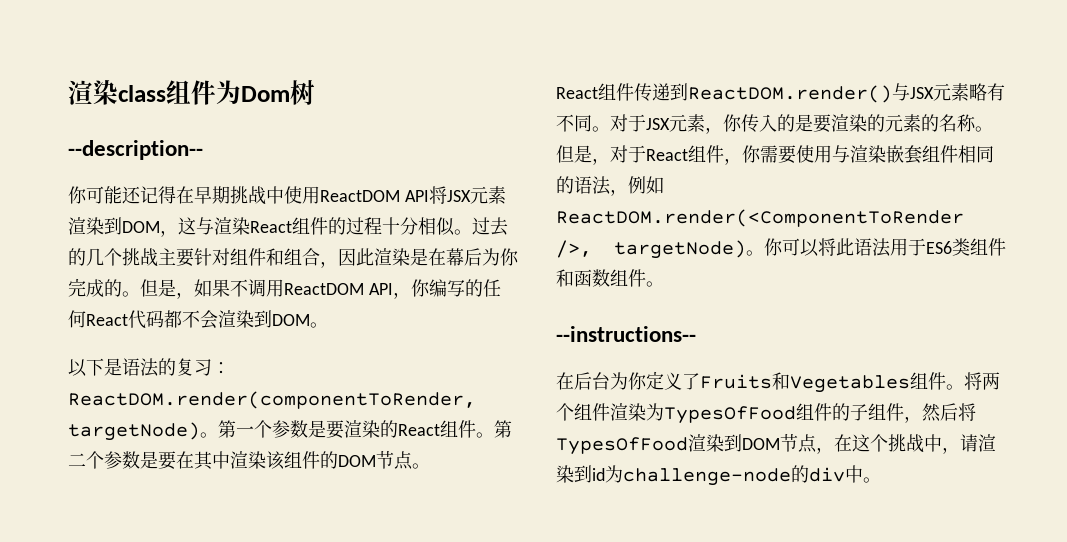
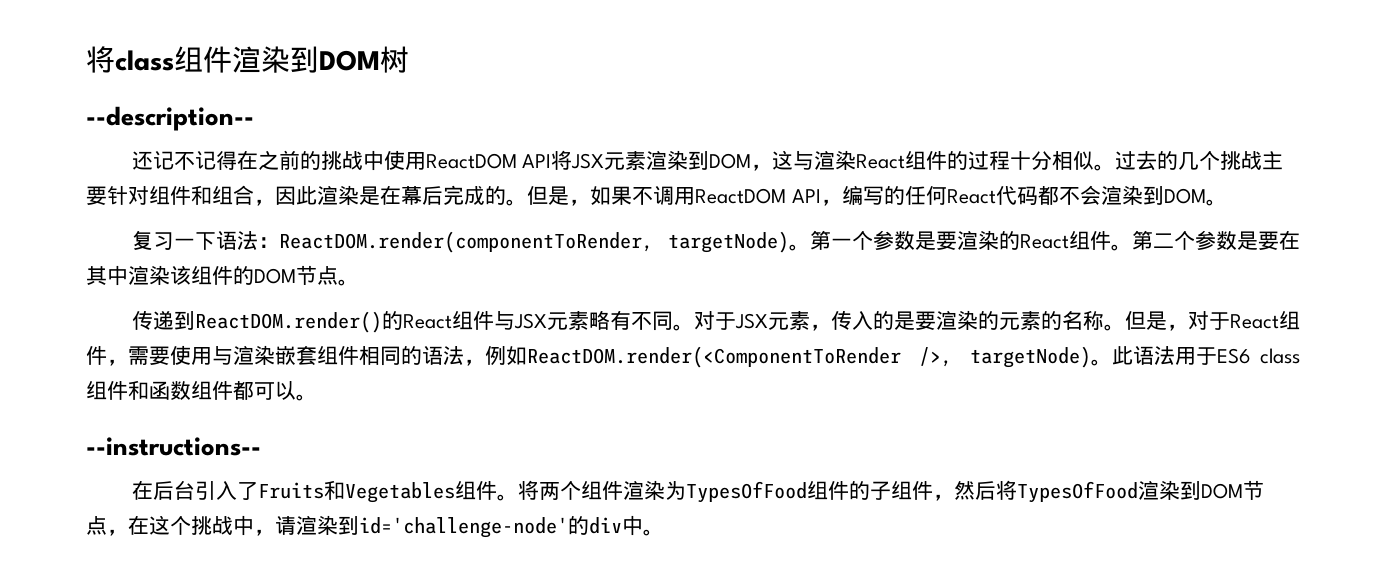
- 渲染class组件为Dom树
+ 将class组件渲染到DOM树
- 你可能还记得在早期挑战中使用ReactDOM API将JSX元素渲染到DOM，这与渲染React组件的过程十分相似。
+ 还记不记得在之前的挑战中使用ReactDOM API将JSX元素渲染到DOM，这与渲染React组件的过程十分相似。
- 过去的几个挑战主要针对组件和组合，因此渲染是在幕后为你完成的。
+ 过去的几个挑战主要针对组件和组合，因此渲染是在幕后完成的。
- 但是，如果不调用ReactDOM API，你编写的任何React代码都不会渲染到DOM。
+ 但是，如果不调用ReactDOM API，编写的任何React代码都不会渲染到DOM。
- 以下是语法的复习：ReactDOM.render(componentToRender, targetNode)。
+ 复习一下语法：ReactDOM.render(componentToRender, targetNode)。
- React组件传递到ReactDOM.render()与JSX元素略有不同。
+ 传递到ReactDOM.render()的React组件与JSX元素略有不同。
- 对于JSX元素，你传入的是要渲染的元素的名称。
+ 对于JSX元素，传入的是要渲染的元素的名称。
- 但是，对于React组件，你需要使用与渲染嵌套组件相同的语法，例如ReactDOM.render(<ComponentToRender />, targetNode)。
+ 但是，对于React组件，需要使用与渲染嵌套组件相同的语法，例如ReactDOM.render(<ComponentToRender />, targetNode)。
- 你可以将此语法用于ES6类组件和函数组件。
+ 此语法用于ES6 class组件和函数组件都可以。
- 在后台为你定义了Fruits和Vegetables组件。
+ 在后台引入了Fruits和Vegetables组件。
- 将两个组件渲染为TypesOfFood组件的子组件，然后将TypesOfFood渲染到DOM节点，在这个挑战中，请渲染到id为challenge-node的div中。
+ 将两个组件渲染为TypesOfFood组件的子组件，然后将TypesOfFood渲染到DOM节点，在这个挑战中，请渲染到id='challenge-node'的div中。

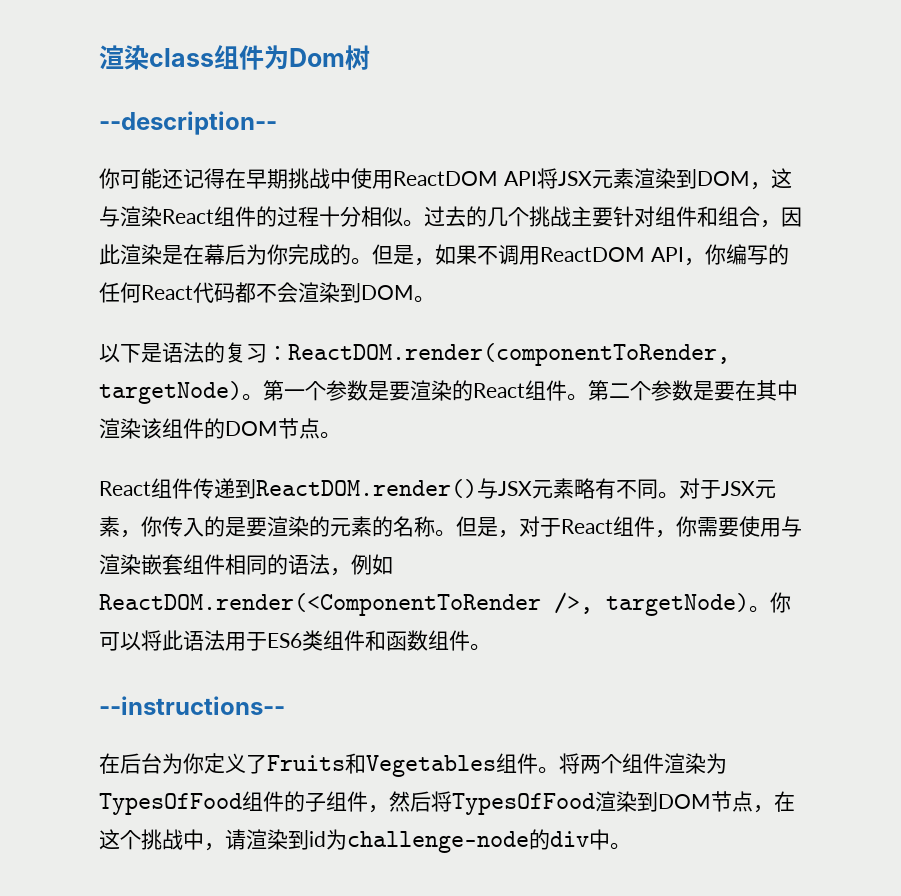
- 将class组件渲染到DOM树
+ 渲染class组件为Dom树
- 还记不记得在之前的挑战中使用ReactDOM API将JSX元素渲染到DOM，这与渲染React组件的过程十分相似。
+ 你可能还记得在早期挑战中使用ReactDOM API将JSX元素渲染到DOM，这与渲染React组件的过程十分相似。
- 过去的几个挑战主要针对组件和组合，因此渲染是在幕后完成的。
+ 过去的几个挑战主要针对组件和组合，因此渲染是在幕后为你完成的。
- 但是，如果不调用ReactDOM API，编写的任何React代码都不会渲染到DOM。
+ 但是，如果不调用ReactDOM API，你编写的任何React代码都不会渲染到DOM。
- 复习一下语法：ReactDOM.render(componentToRender, targetNode)。
+ 以下是语法的复习：ReactDOM.render(componentToRender, targetNode)。
- 传递到ReactDOM.render()的React组件与JSX元素略有不同。
+ React组件传递到ReactDOM.render()与JSX元素略有不同。
- 对于JSX元素，传入的是要渲染的元素的名称。
+ 对于JSX元素，你传入的是要渲染的元素的名称。
- 但是，对于React组件，需要使用与渲染嵌套组件相同的语法，例如ReactDOM.render(<ComponentToRender />, targetNode)。
+ 但是，对于React组件，你需要使用与渲染嵌套组件相同的语法，例如ReactDOM.render(<ComponentToRender />, targetNode)。
- 此语法用于ES6 class组件和函数组件都可以。
+ 你可以将此语法用于ES6类组件和函数组件。
- 在后台引入了Fruits和Vegetables组件。
+ 在后台为你定义了Fruits和Vegetables组件。
- 将两个组件渲染为TypesOfFood组件的子组件，然后将TypesOfFood渲染到DOM节点，在这个挑战中，请渲染到id='challenge-node'的div中。
+ 将两个组件渲染为TypesOfFood组件的子组件，然后将TypesOfFood渲染到DOM节点，在这个挑战中，请渲染到id为challenge-node的div中。

